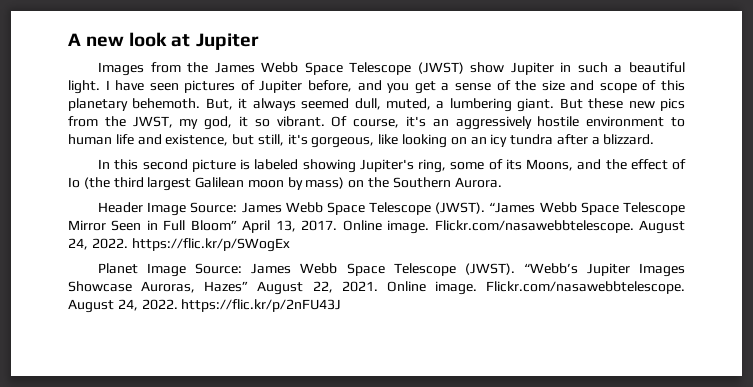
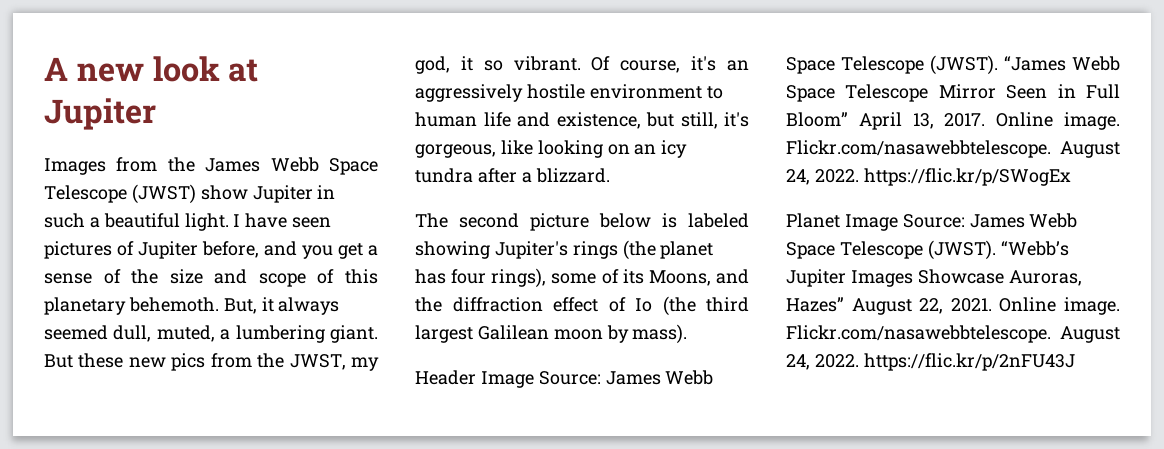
- In this second picture is labeled showing Jupiter's ring, some of its Moons, and the effect of Io (the third largest Galilean moon by mass) on the Southern Aurora.
+ The second picture below is labeled showing Jupiter's rings (the planet has four rings), some of its Moons, and the diffraction effect of Io (the third largest Galilean moon by mass).

